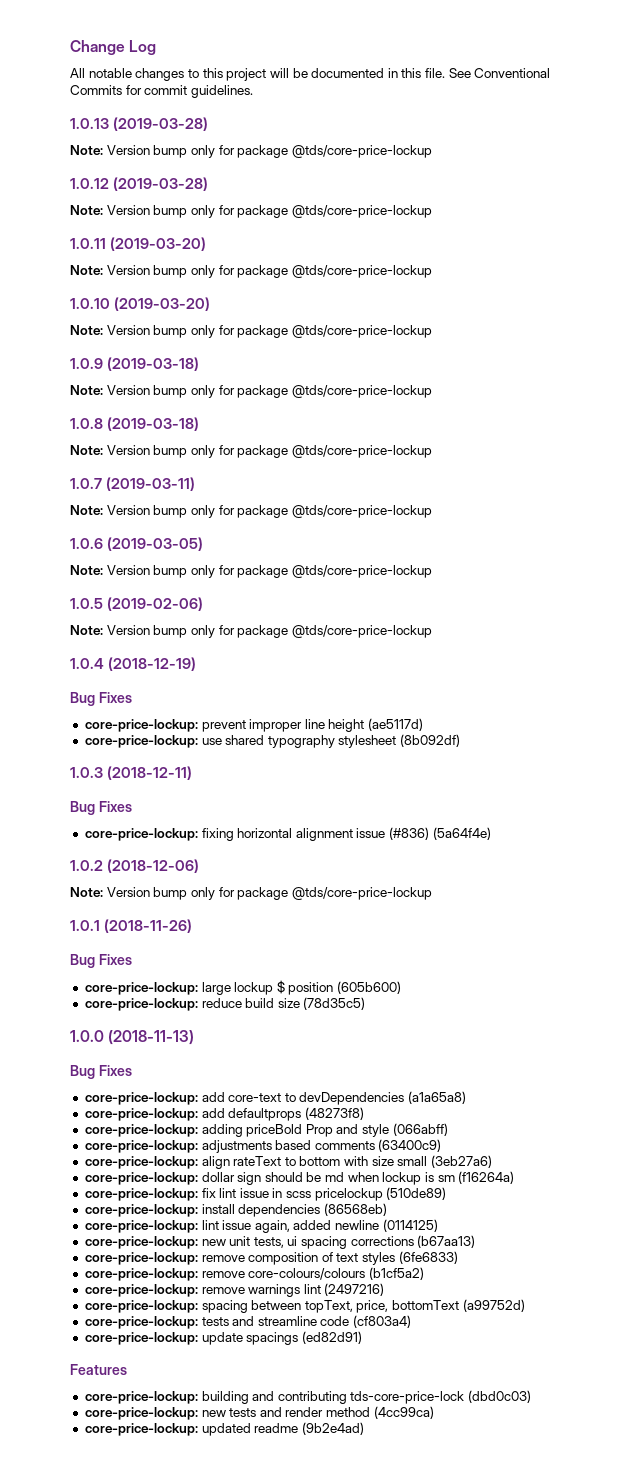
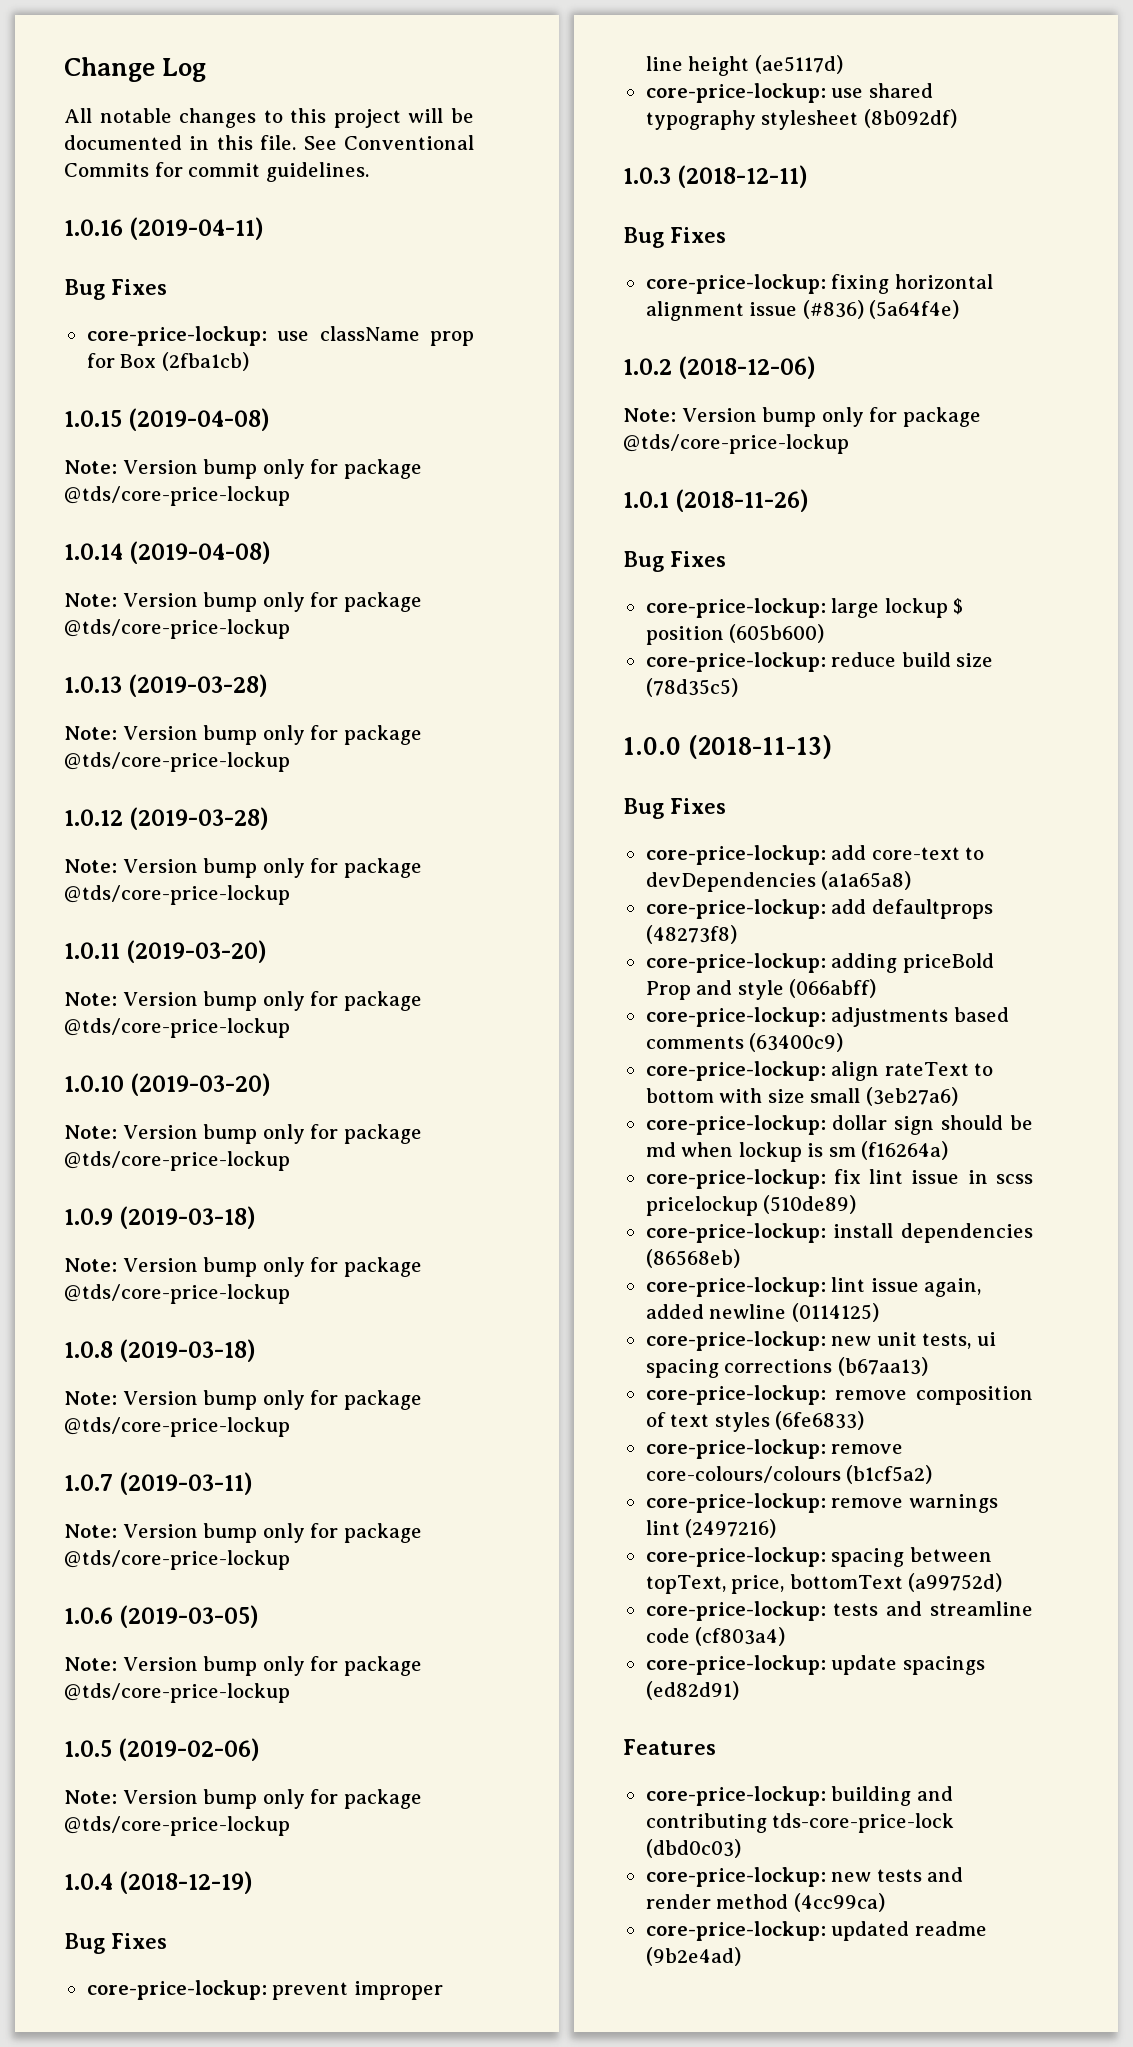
+ 1.0.16 (2019-04-11)
+ Bug Fixes
+ core-price-lockup: use className prop for Box (2fba1cb)
+ 1.0.15 (2019-04-08)
+ Note: Version bump only for package @tds/core-price-lockup
+ 1.0.14 (2019-04-08)
+ Note: Version bump only for package @tds/core-price-lockup

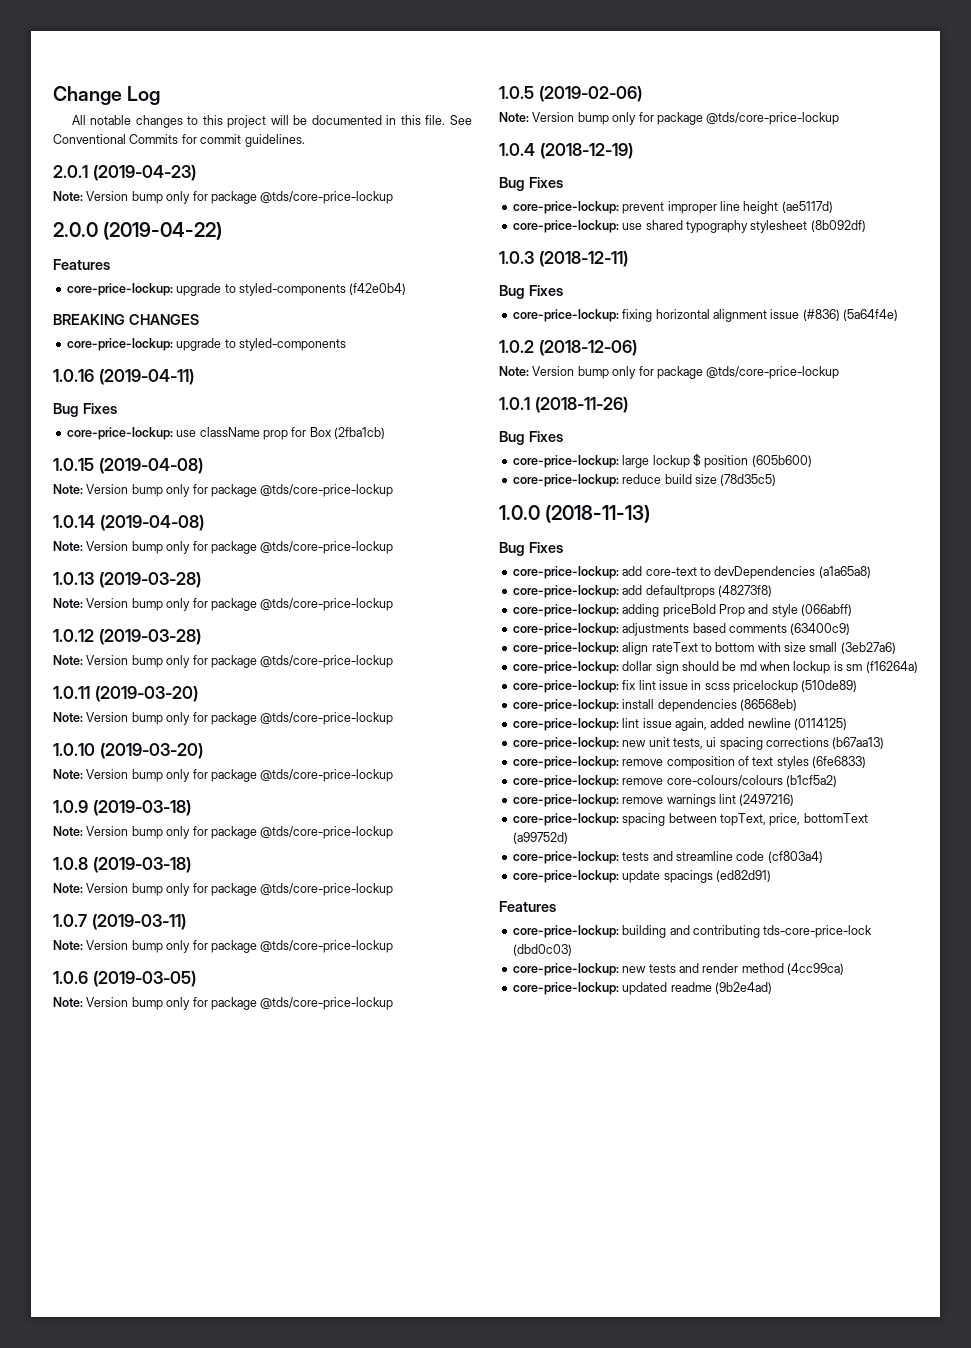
+ 2.0.1 (2019-04-23)
+ Note: Version bump only for package @tds/core-price-lockup
+ 2.0.0 (2019-04-22)
+ Features
+ core-price-lockup: upgrade to styled-components (f42e0b4)
+ BREAKING CHANGES
+ core-price-lockup: upgrade to styled-components

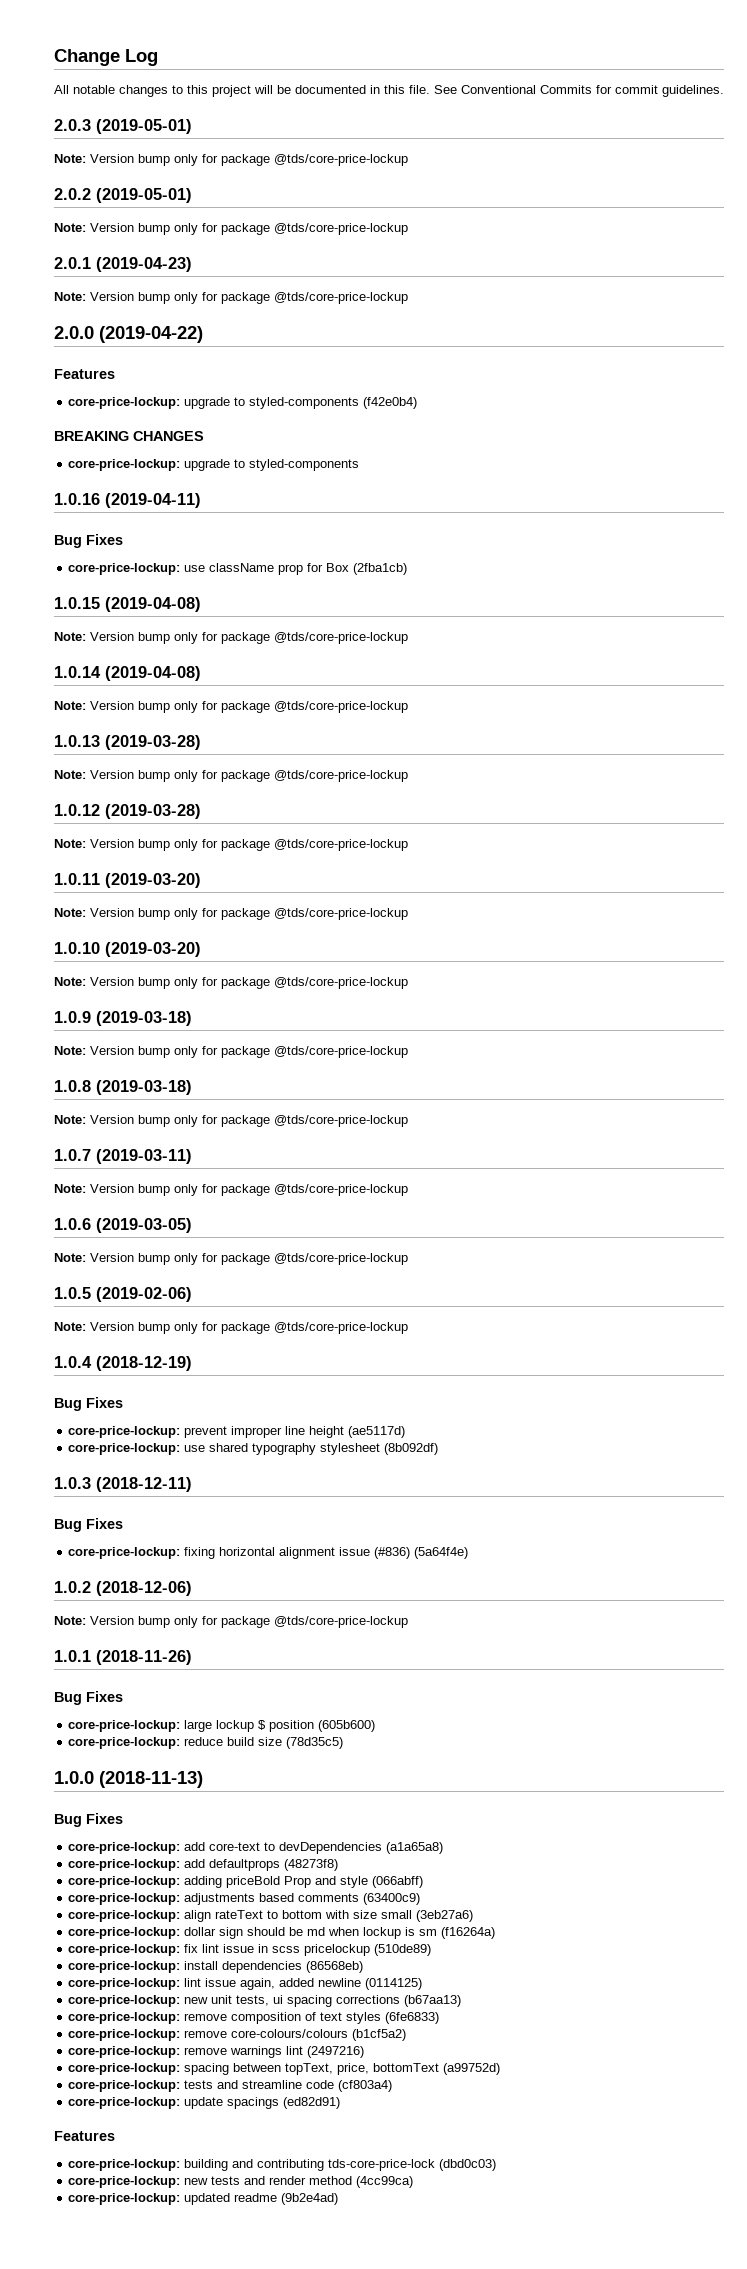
+ 2.0.3 (2019-05-01)
+ Note: Version bump only for package @tds/core-price-lockup
+ 2.0.2 (2019-05-01)
+ Note: Version bump only for package @tds/core-price-lockup

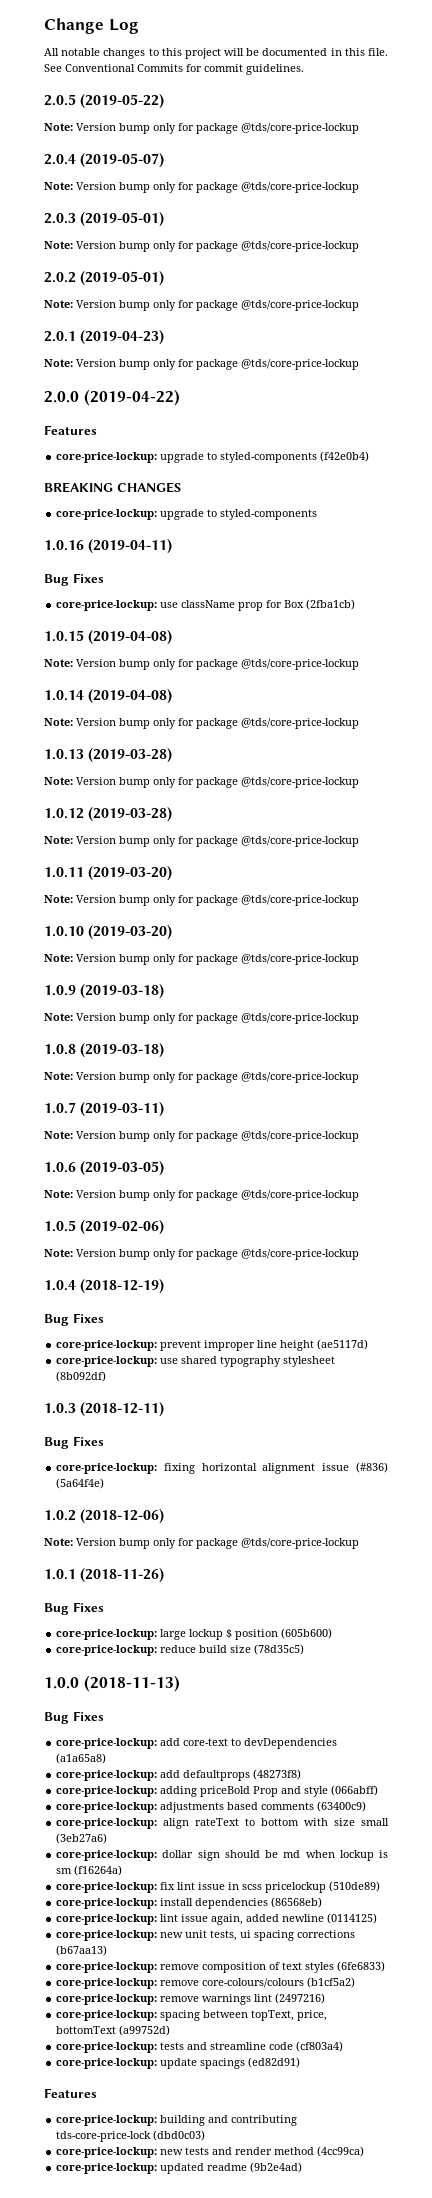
+ 2.0.5 (2019-05-22)
+ Note: Version bump only for package @tds/core-price-lockup
+ 2.0.4 (2019-05-07)
+ Note: Version bump only for package @tds/core-price-lockup

